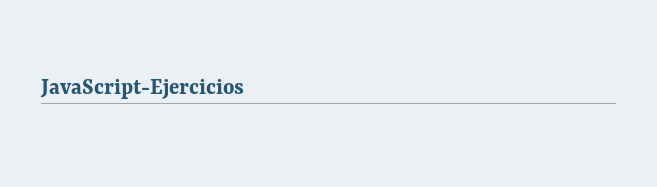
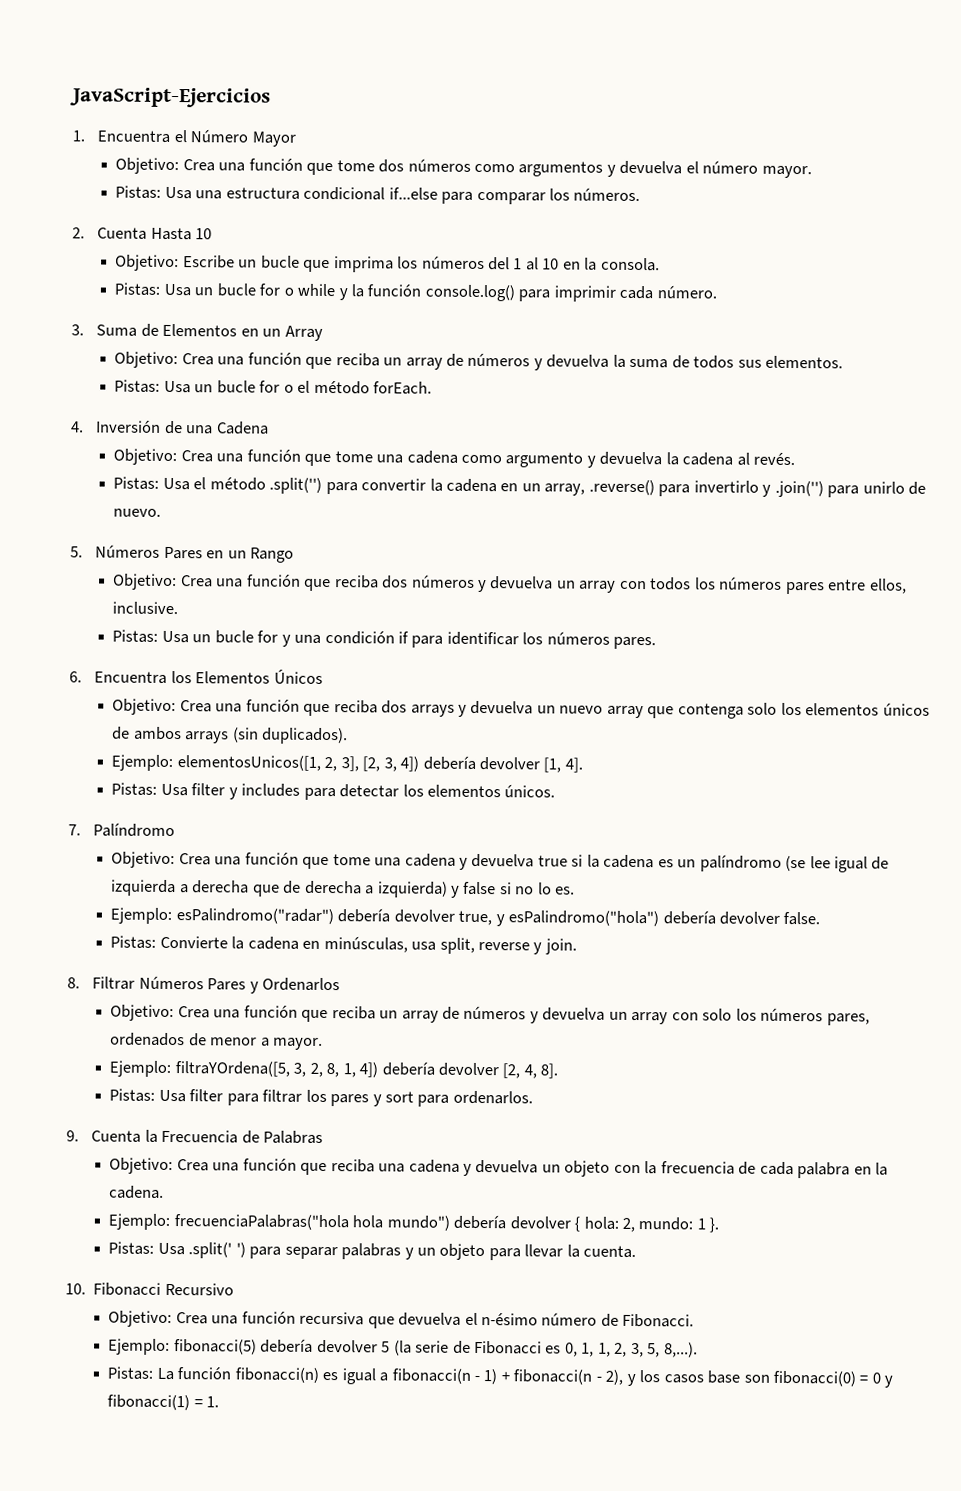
+ 1. Encuentra el Número Mayor
+ Objetivo: Crea una función que tome dos números como argumentos y devuelva el número mayor.
+ Pistas: Usa una estructura condicional if...else para comparar los números.
+ 2. Cuenta Hasta 10
+ Objetivo: Escribe un bucle que imprima los números del 1 al 10 en la consola.
+ Pistas: Usa un bucle for o while y la función console.log() para imprimir cada número.
+ 3. Suma de Elementos en un Array
+ Objetivo: Crea una función que reciba un array de números y devuelva la suma de todos sus elementos.
+ Pistas: Usa un bucle for o el método forEach.
+ 4. Inversión de una Cadena
+ Objetivo: Crea una función que tome una cadena como argumento y devuelva la cadena al revés.
+ Pistas: Usa el método .split('') para convertir la cadena en un array, .reverse() para invertirlo y .join('') para unirlo de nuevo.
+ 5. Números Pares en un Rango
+ Objetivo: Crea una función que reciba dos números y devuelva un array con todos los números pares entre ellos, inclusive.
+ Pistas: Usa un bucle for y una condición if para identificar los números pares.
+ 6. Encuentra los Elementos Únicos
+ Objetivo: Crea una función que reciba dos arrays y devuelva un nuevo array que contenga solo los elementos únicos de ambos arrays (sin duplicados).
+ Ejemplo: elementosUnicos([1, 2, 3], [2, 3, 4]) debería devolver [1, 4].
+ Pistas: Usa filter y includes para detectar los elementos únicos.
+ 7. Palíndromo
+ Objetivo: Crea una función que tome una cadena y devuelva true si la cadena es un palíndromo (se lee igual de izquierda a derecha que de derecha a izquierda) y false si no lo es.
+ Ejemplo: esPalindromo("radar") debería devolver true, y esPalindromo("hola") debería devolver false.
+ Pistas: Convierte la cadena en minúsculas, usa split, reverse y join.
+ 8. Filtrar Números Pares y Ordenarlos
+ Objetivo: Crea una función que reciba un array de números y devuelva un array con solo los números pares, ordenados de menor a mayor.
+ Ejemplo: filtraYOrdena([5, 3, 2, 8, 1, 4]) debería devolver [2, 4, 8].
+ Pistas: Usa filter para filtrar los pares y sort para ordenarlos.
+ 9. Cuenta la Frecuencia de Palabras
+ Objetivo: Crea una función que reciba una cadena y devuelva un objeto con la frecuencia de cada palabra en la cadena.
+ Ejemplo: frecuenciaPalabras("hola hola mundo") debería devolver { hola: 2, mundo: 1 }.
+ Pistas: Usa .split(' ') para separar palabras y un objeto para llevar la cuenta.
+ 10. Fibonacci Recursivo
+ Objetivo: Crea una función recursiva que devuelva el n-ésimo número de Fibonacci.
+ Ejemplo: fibonacci(5) debería devolver 5 (la serie de Fibonacci es 0, 1, 1, 2, 3, 5, 8,...).
+ Pistas: La función fibonacci(n) es igual a fibonacci(n - 1) + fibonacci(n - 2), y los casos base son fibonacci(0) = 0 y fibonacci(1) = 1.

